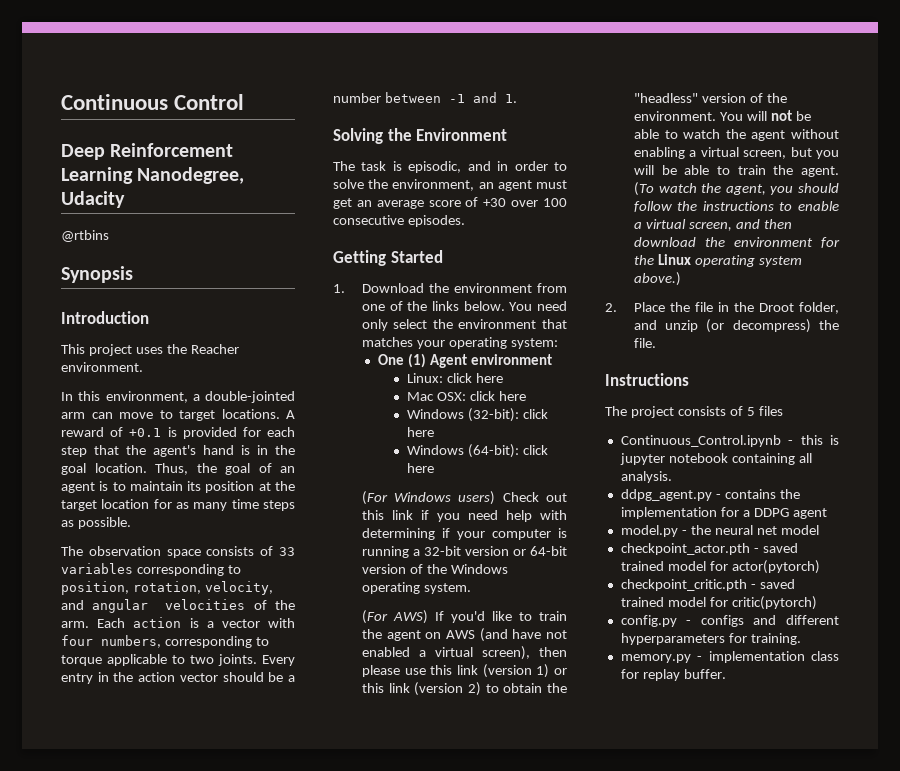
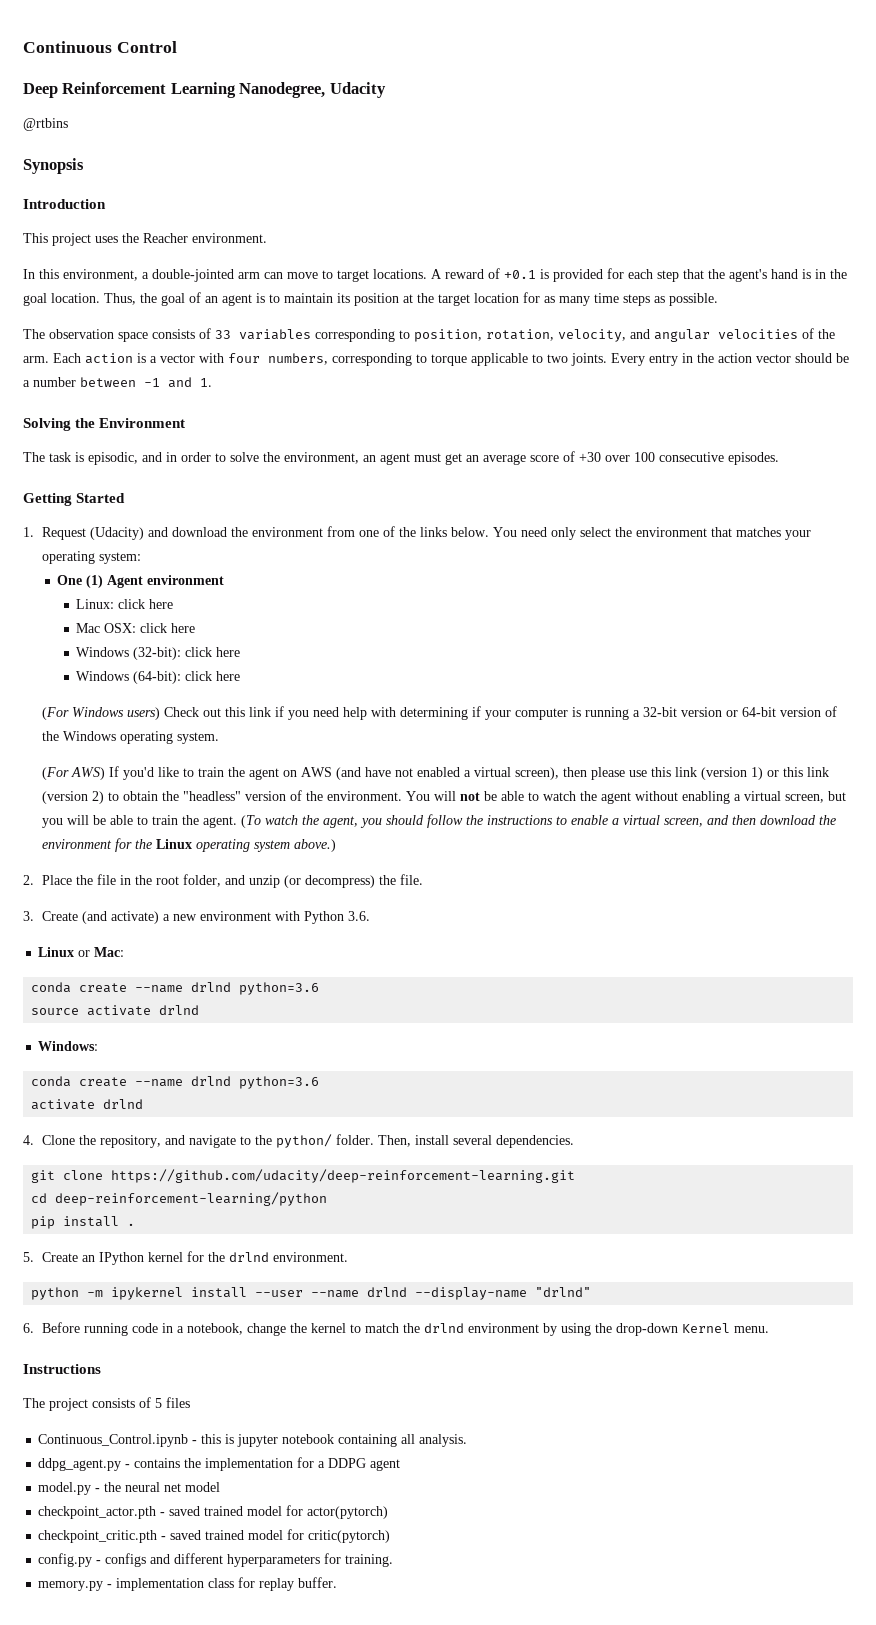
- 1. Download the environment from one of the links below.
+ 1. Request (Udacity) and download the environment from one of the links below.
- 2. Place the file in the Droot folder, and unzip (or decompress) the file.
+ 2. Place the file in the root folder, and unzip (or decompress) the file.
+ 3. Create (and activate) a new environment with Python 3.6.
+ Linux or Mac:
+ conda create --name drlnd python=3.6
+ source activate drlnd
+ Windows:
+ conda create --name drlnd python=3.6
+ activate drlnd
+ 4. Clone the repository, and navigate to the python/ folder. Then, install several dependencies.
+ git clone https://github.com/udacity/deep-reinforcement-learning.git
+ cd deep-reinforcement-learning/python
+ pip install .
+ 5. Create an IPython kernel for the drlnd environment.
+ python -m ipykernel install --user --name drlnd --display-name "drlnd"
+ 6. Before running code in a notebook, change the kernel to match the drlnd environment by using the drop-down Kernel menu.

